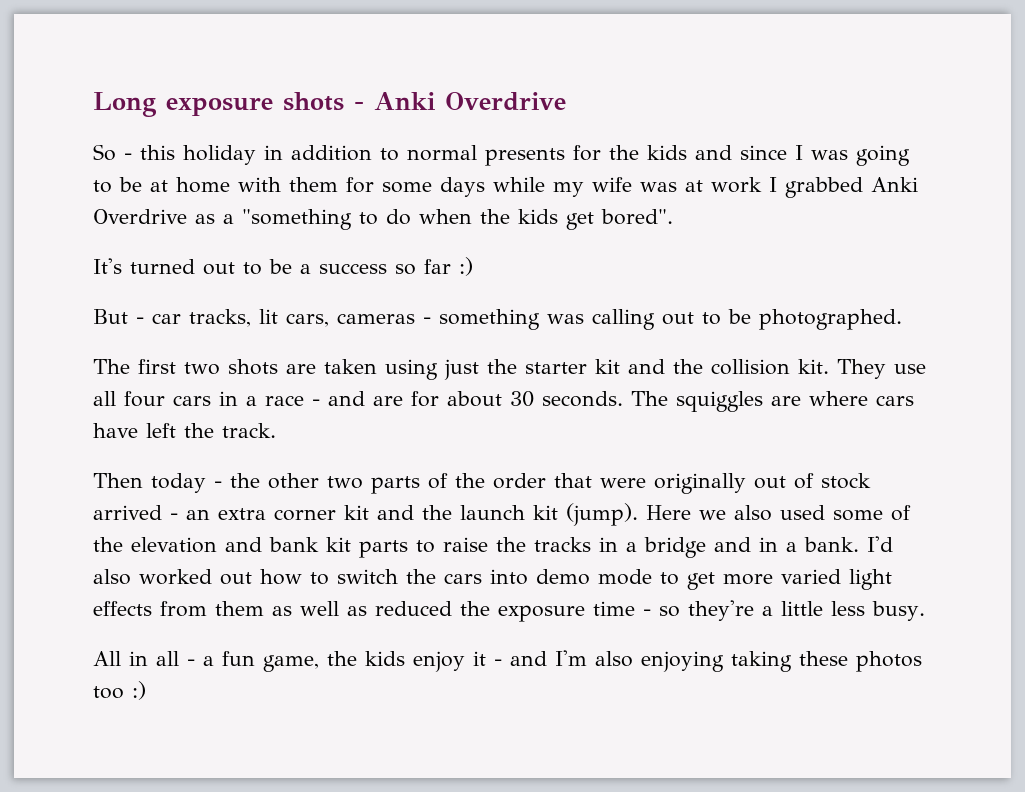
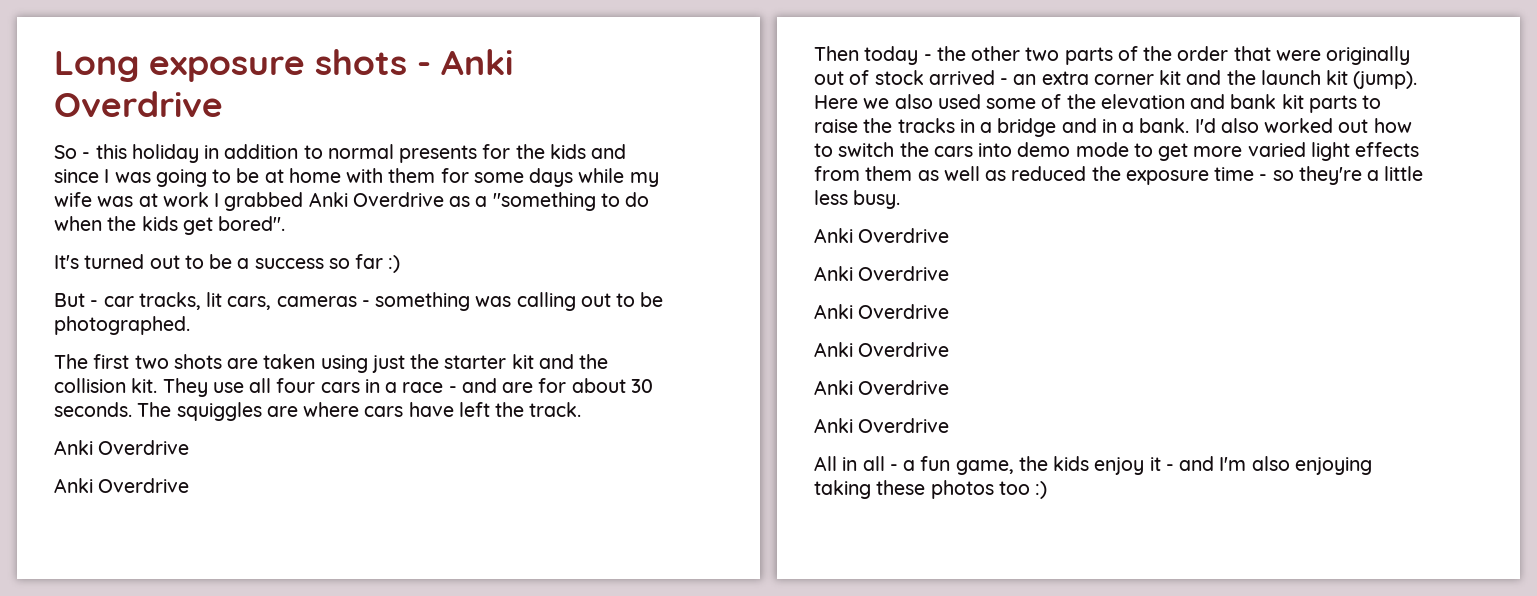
  The squiggles are where cars have left the track.
+ Anki Overdrive
+ Anki Overdrive
  I'd also worked out how to switch the cars into demo mode to get more varied light effects from them as well as reduced the exposure time - so they're a little less busy.
+ Anki Overdrive
+ Anki Overdrive
+ Anki Overdrive
+ Anki Overdrive
+ Anki Overdrive
+ Anki Overdrive

